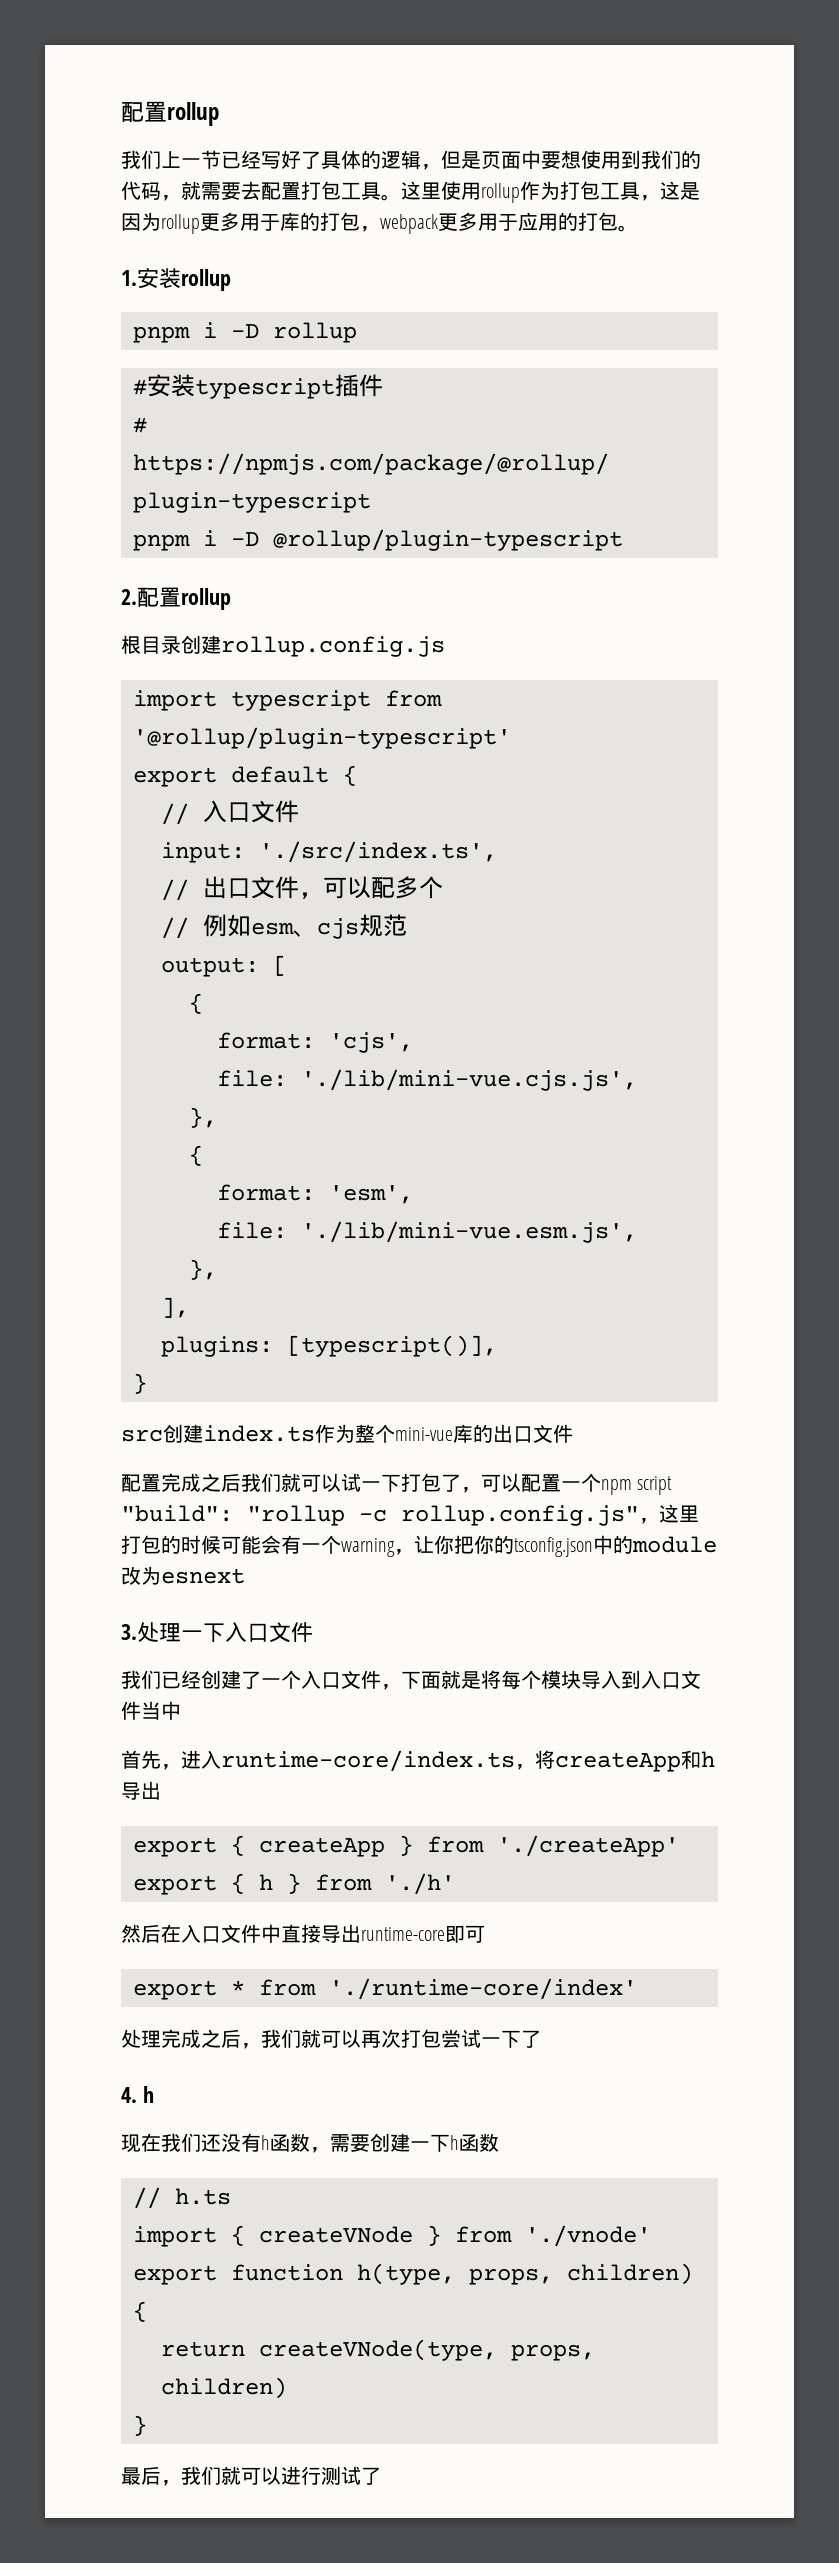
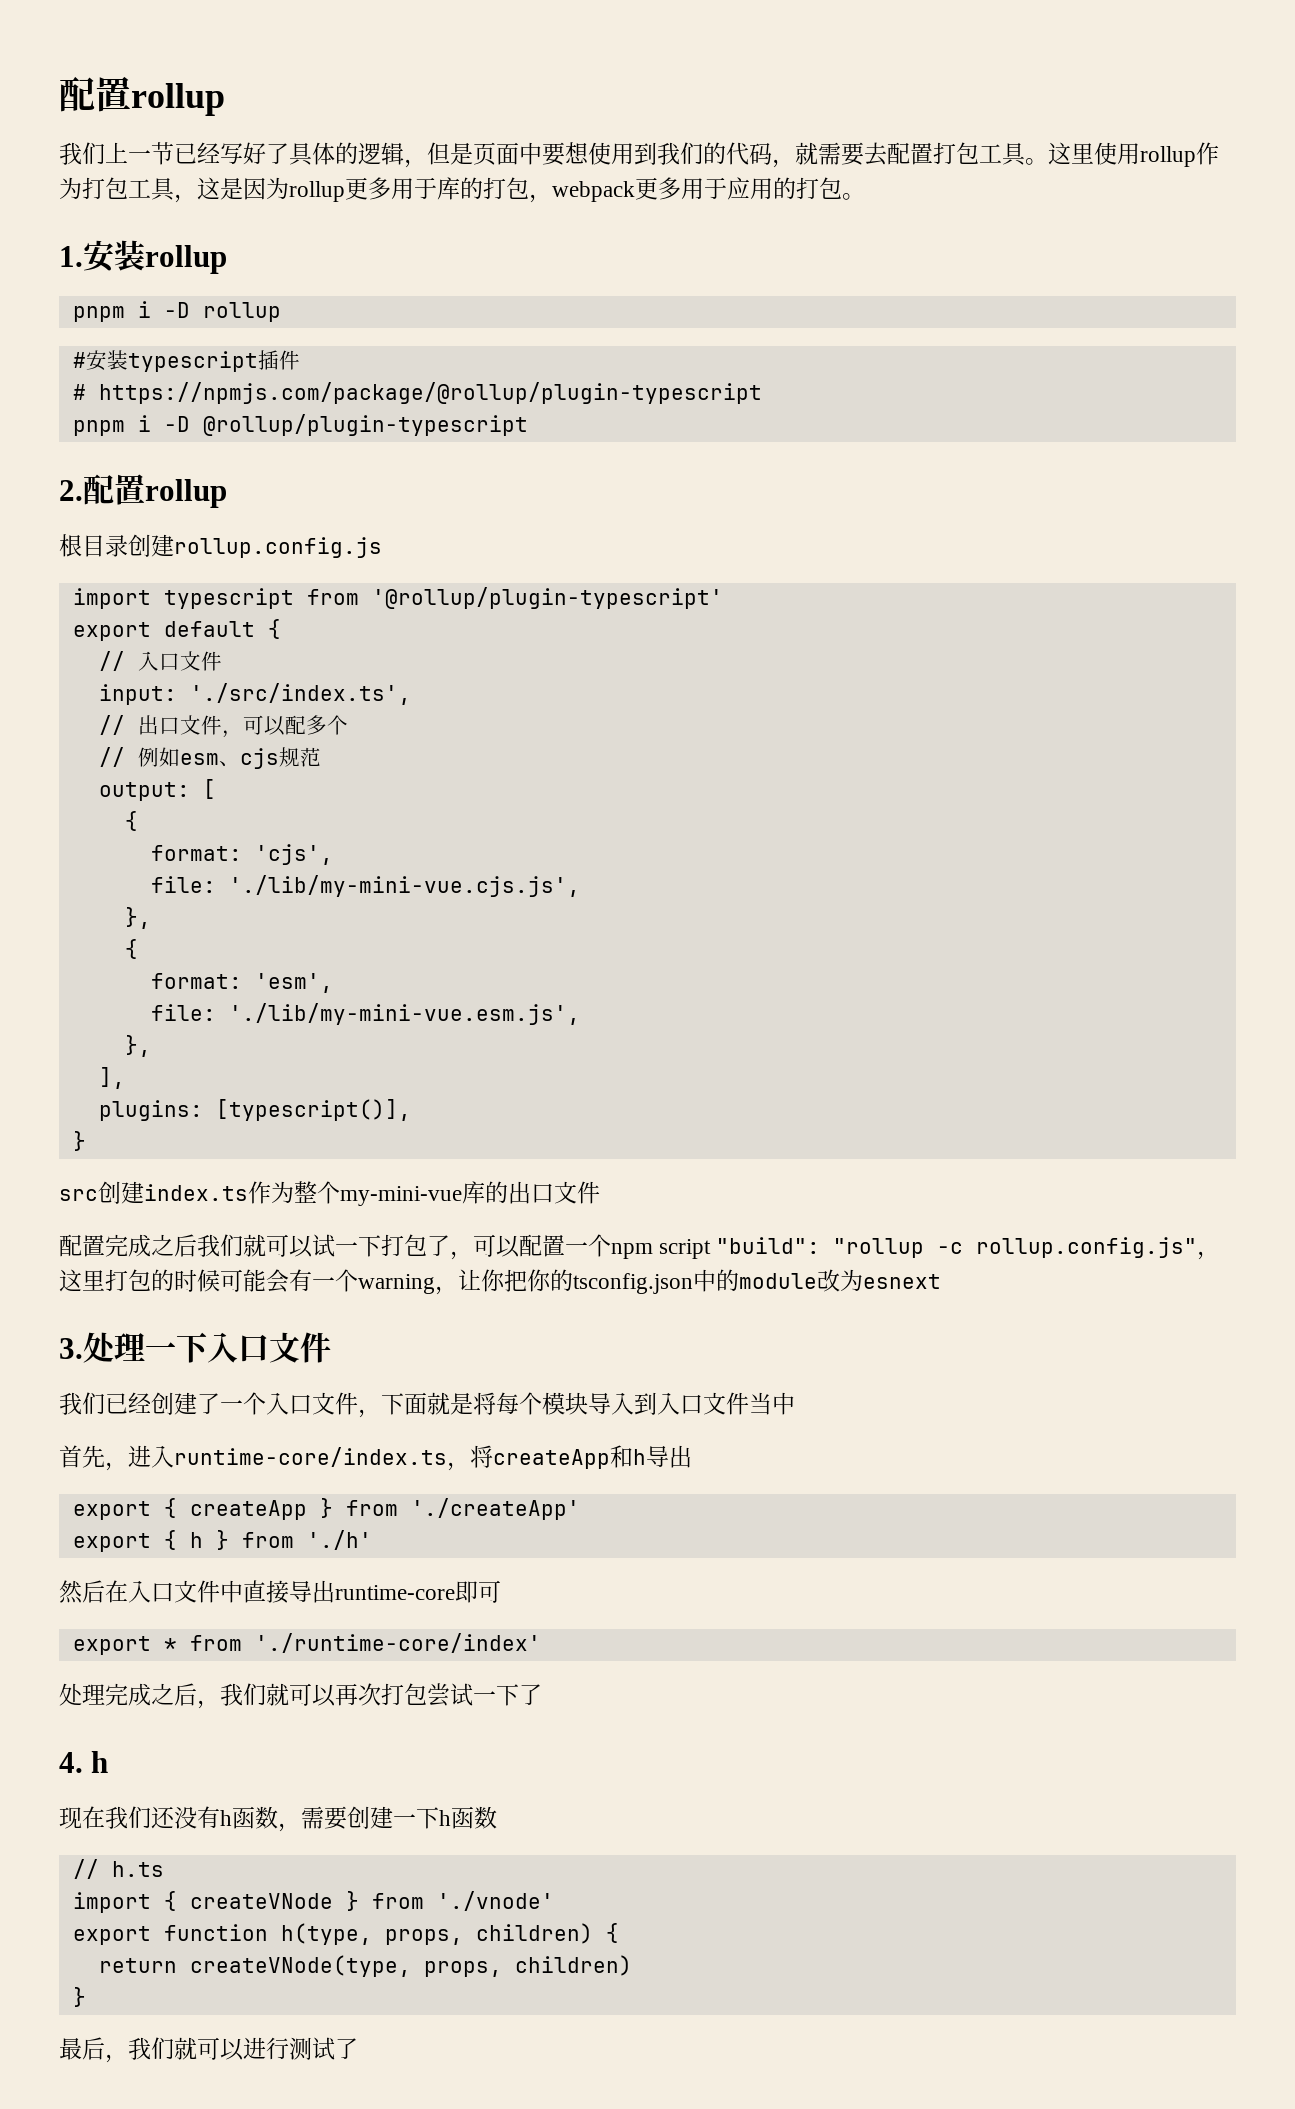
- file: './lib/mini-vue.cjs.js',
+ file: './lib/my-mini-vue.cjs.js',
- file: './lib/mini-vue.esm.js',
+ file: './lib/my-mini-vue.esm.js',
- src创建index.ts作为整个mini-vue库的出口文件
+ src创建index.ts作为整个my-mini-vue库的出口文件

